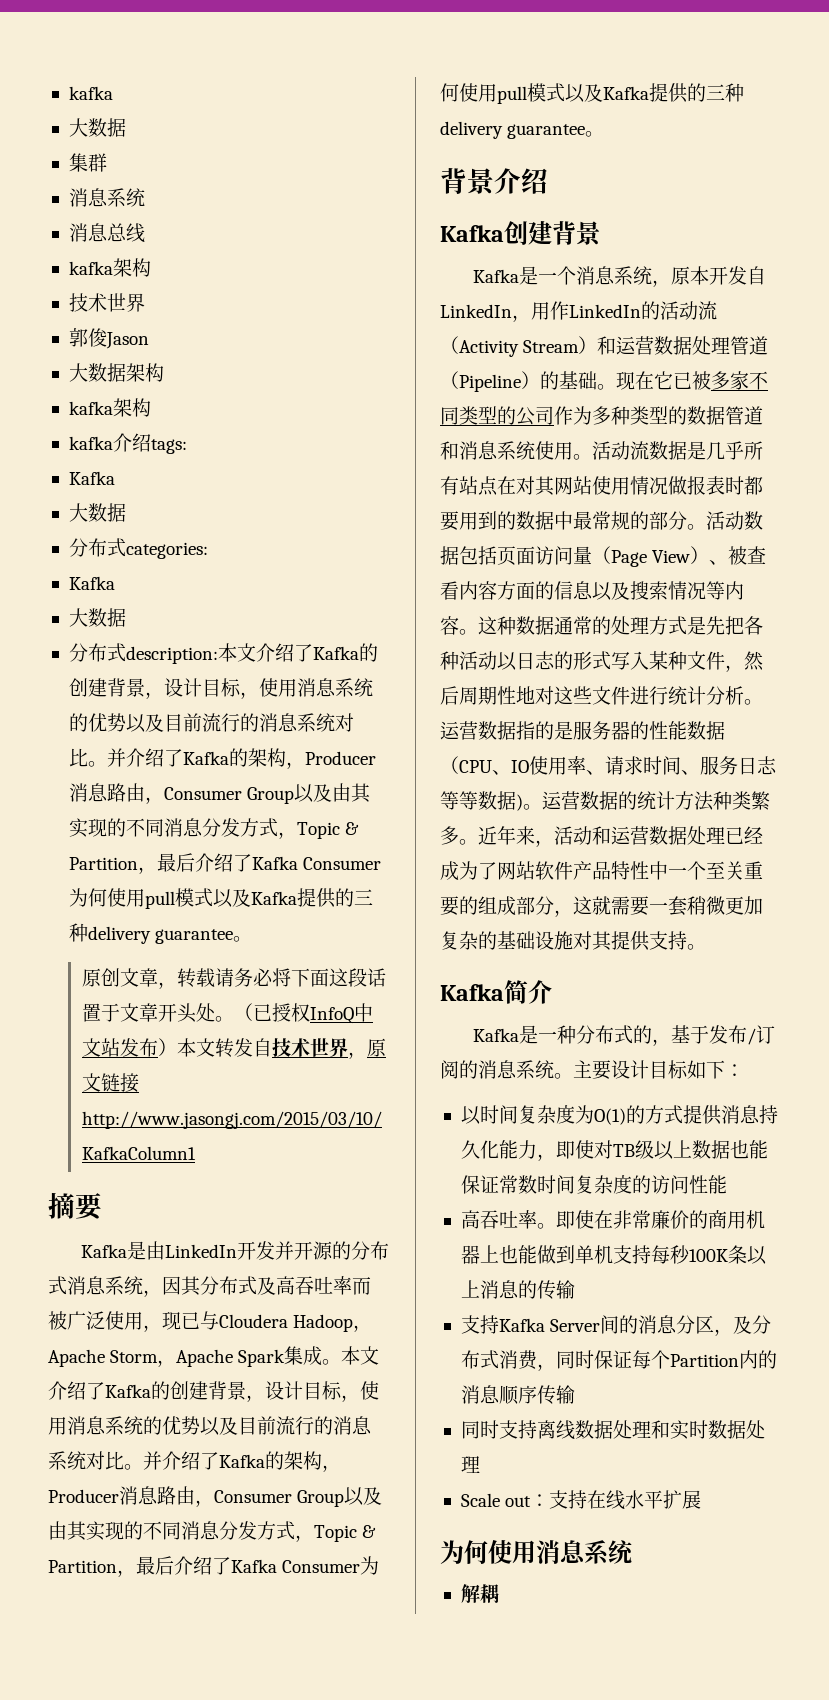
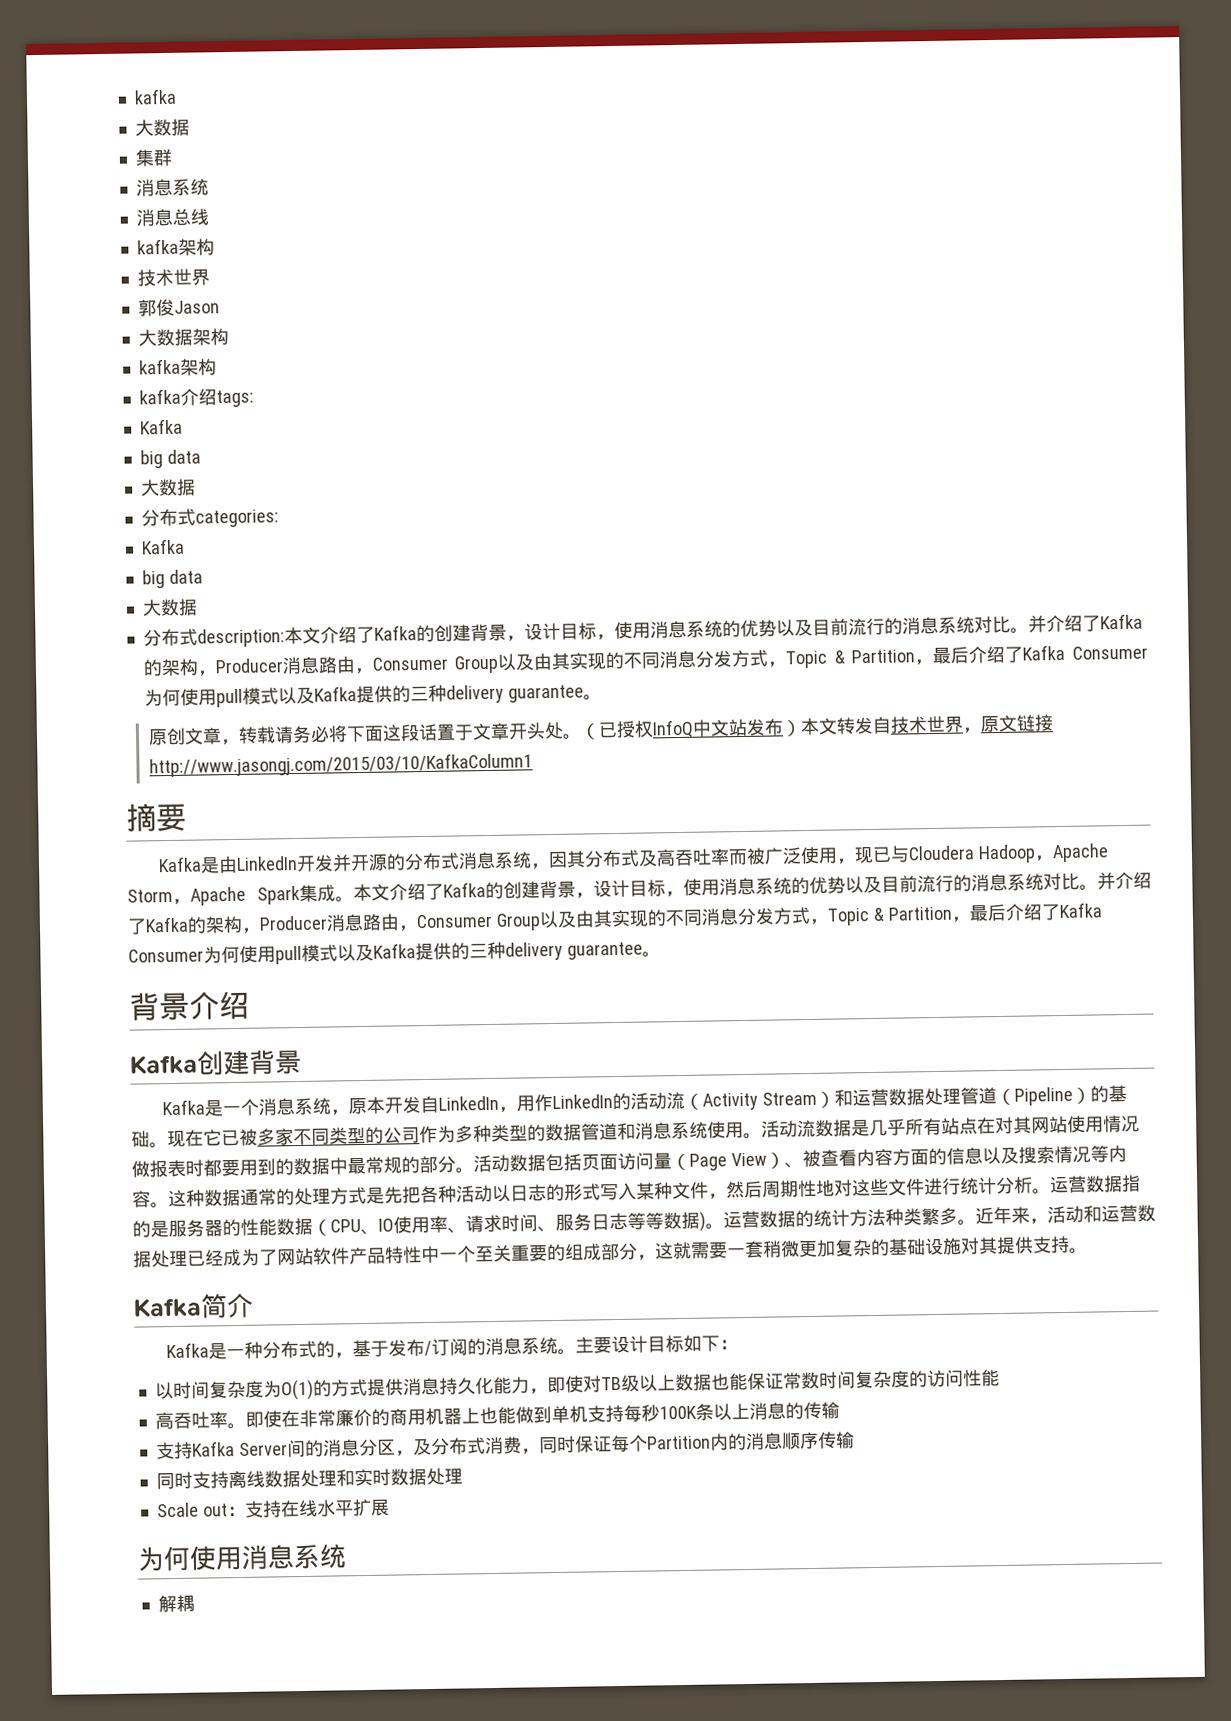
  kafka介绍tags:
  Kafka
+ big data
  分布式categories:
  Kafka
+ big data

